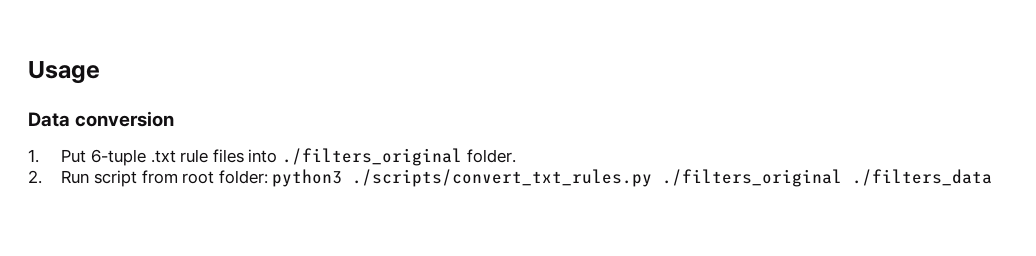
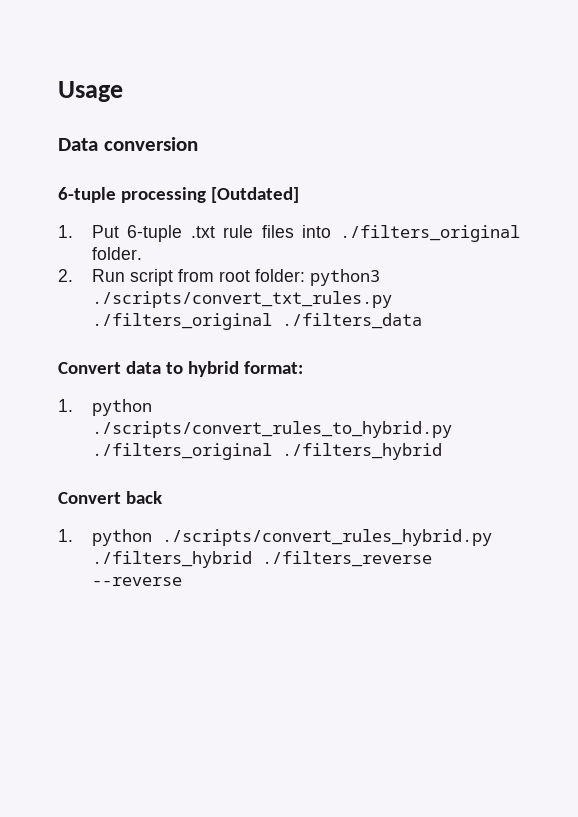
+ 6-tuple processing [Outdated]
+ Convert data to hybrid format:
+ 1. python ./scripts/convert_rules_to_hybrid.py ./filters_original ./filters_hybrid
+ Convert back
+ 1. python ./scripts/convert_rules_hybrid.py ./filters_hybrid ./filters_reverse --reverse

